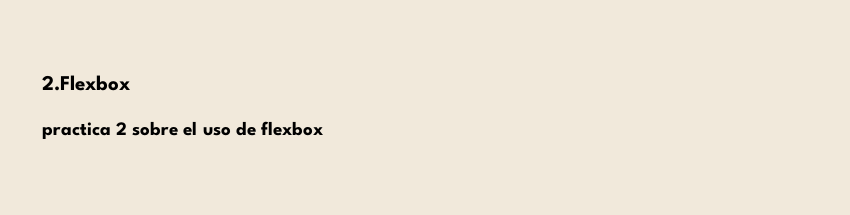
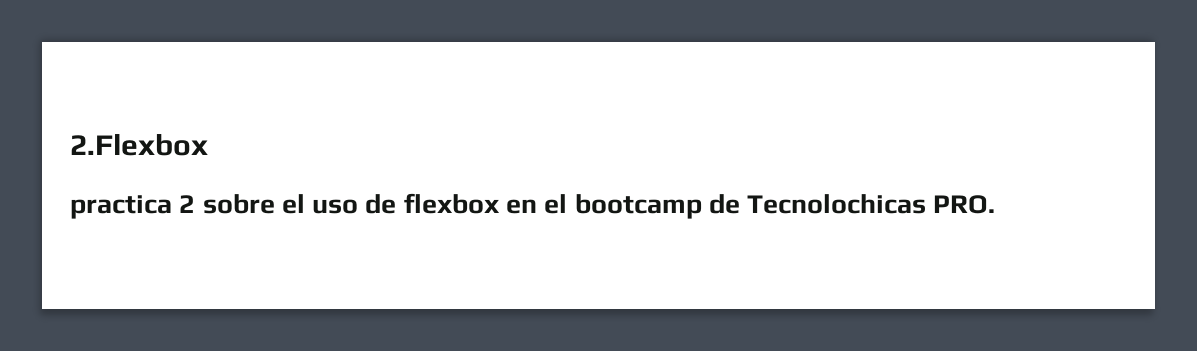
- practica 2 sobre el uso de flexbox
+ practica 2 sobre el uso de flexbox en el bootcamp de Tecnolochicas PRO.

